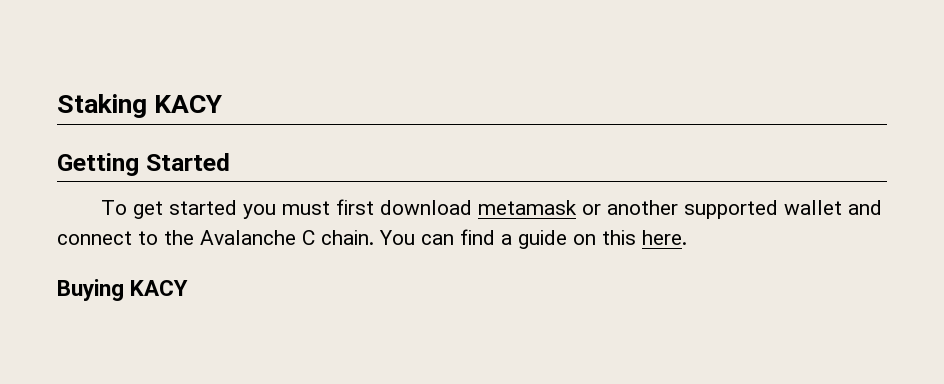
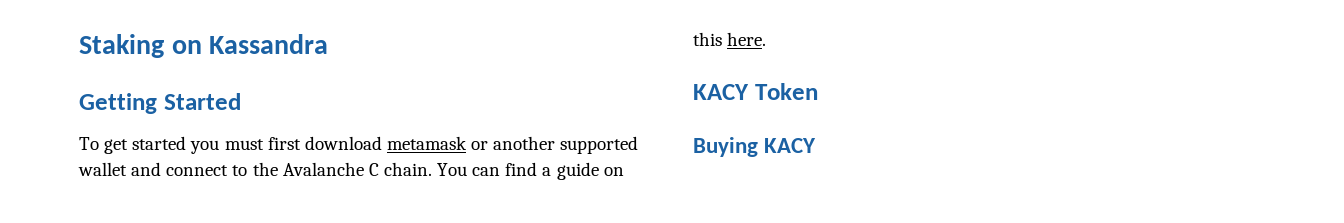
- Staking KACY
+ Staking on Kassandra
+ KACY Token

